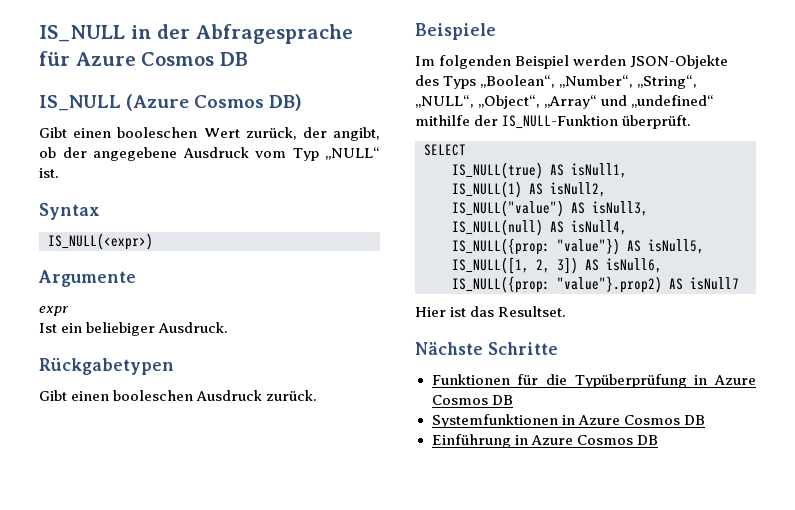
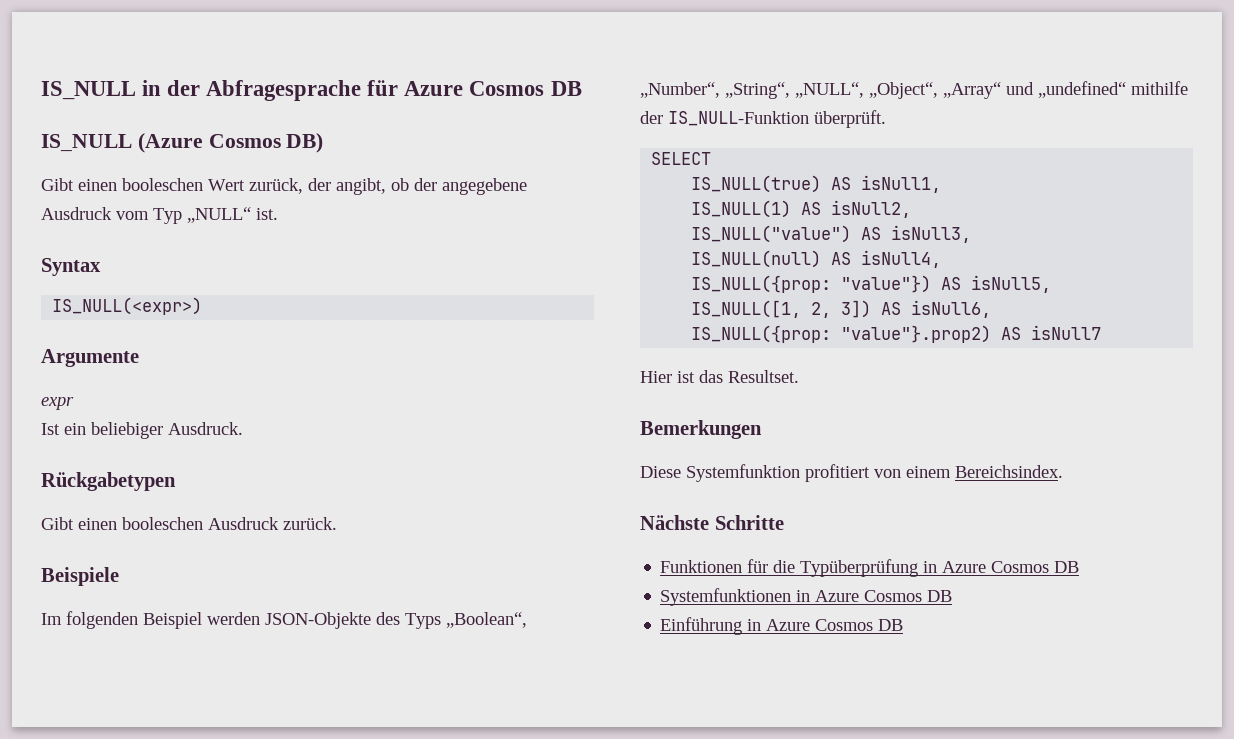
+ Bemerkungen
+ Diese Systemfunktion profitiert von einem Bereichsindex.

